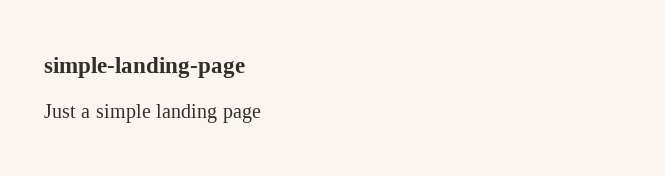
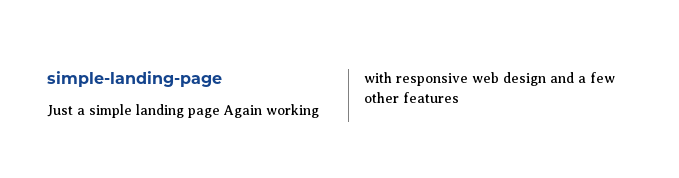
- Just a simple landing page
+ Just a simple landing page Again working with responsive web design and a few other features

